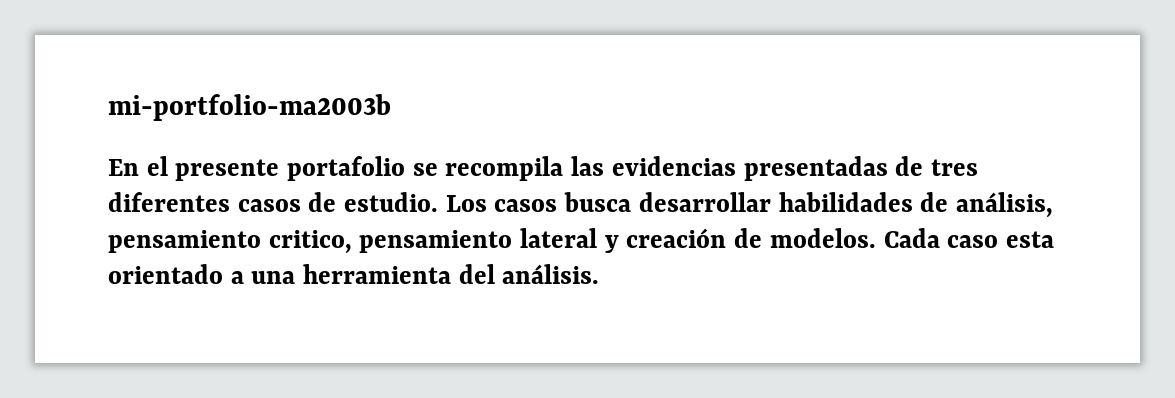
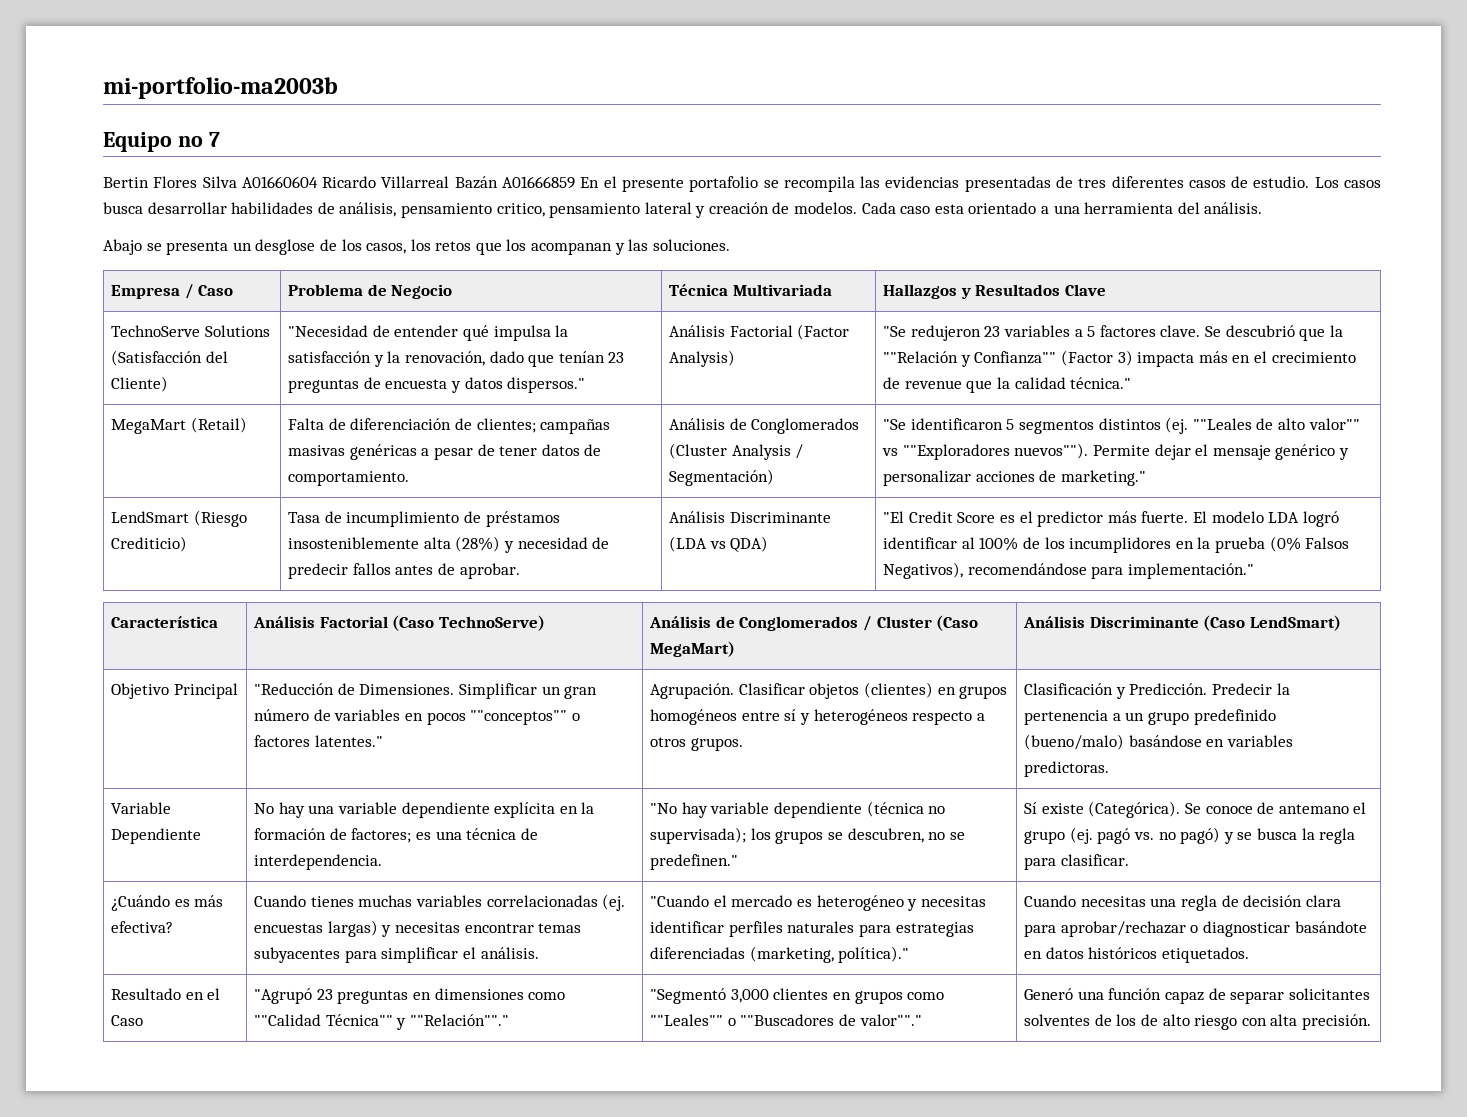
- En el presente portafolio se recompila las evidencias presentadas de tres diferentes casos de estudio.
+ Equipo no 7
+ Bertin Flores Silva A01660604 Ricardo Villarreal Bazán A01666859 En el presente portafolio se recompila las evidencias presentadas de tres diferentes casos de estudio.
+ Abajo se presenta un desglose de los casos, los retos que los acompanan y las soluciones.
+ Empresa / Caso | Problema de Negocio | Técnica Multivariada | Hallazgos y Resultados Clave
+ TechnoServe Solutions (Satisfacción del Cliente) | "Necesidad de entender qué impulsa la satisfacción y la renovación, dado que tenían 23 preguntas de encuesta y datos dispersos." | Análisis Factorial (Factor Analysis) | "Se redujeron 23 variables a 5 factores clave. Se descubrió que la ""Relación y Confianza"" (Factor 3) impacta más en el crecimiento de revenue que la calidad técnica."
+ MegaMart (Retail) | Falta de diferenciación de clientes; campañas masivas genéricas a pesar de tener datos de comportamiento. | Análisis de Conglomerados (Cluster Analysis / Segmentación) | "Se identificaron 5 segmentos distintos (ej. ""Leales de alto valor"" vs ""Exploradores nuevos""). Permite dejar el mensaje genérico y personalizar acciones de marketing."
+ LendSmart (Riesgo Crediticio) | Tasa de incumplimiento de préstamos insosteniblemente alta (28%) y necesidad de predecir fallos antes de aprobar. | Análisis Discriminante (LDA vs QDA) | "El Credit Score es el predictor más fuerte. El modelo LDA logró identificar al 100% de los incumplidores en la prueba (0% Falsos Negativos), recomendándose para implementación."
+ Característica | Análisis Factorial (Caso TechnoServe) | Análisis de Conglomerados / Cluster (Caso MegaMart) | Análisis Discriminante (Caso LendSmart)
+ Objetivo Principal | "Reducción de Dimensiones. Simplificar un gran número de variables en pocos ""conceptos"" o factores latentes." | Agrupación. Clasificar objetos (clientes) en grupos homogéneos entre sí y heterogéneos respecto a otros grupos. | Clasificación y Predicción. Predecir la pertenencia a un grupo predefinido (bueno/malo) basándose en variables predictoras.
+ Variable Dependiente | No hay una variable dependiente explícita en la formación de factores; es una técnica de interdependencia. | "No hay variable dependiente (técnica no supervisada); los grupos se descubren, no se predefinen." | Sí existe (Categórica). Se conoce de antemano el grupo (ej. pagó vs. no pagó) y se busca la regla para clasificar.
+ ¿Cuándo es más efectiva? | Cuando tienes muchas variables correlacionadas (ej. encuestas largas) y necesitas encontrar temas subyacentes para simplificar el análisis. | "Cuando el mercado es heterogéneo y necesitas identificar perfiles naturales para estrategias diferenciadas (marketing, política)." | Cuando necesitas una regla de decisión clara para aprobar/rechazar o diagnosticar basándote en datos históricos etiquetados.
+ Resultado en el Caso | "Agrupó 23 preguntas en dimensiones como ""Calidad Técnica"" y ""Relación""." | "Segmentó 3,000 clientes en grupos como ""Leales"" o ""Buscadores de valor""." | Generó una función capaz de separar solicitantes solventes de los de alto riesgo con alta precisión.

